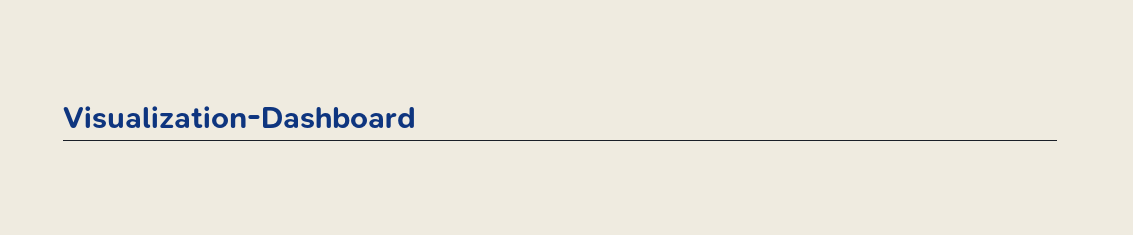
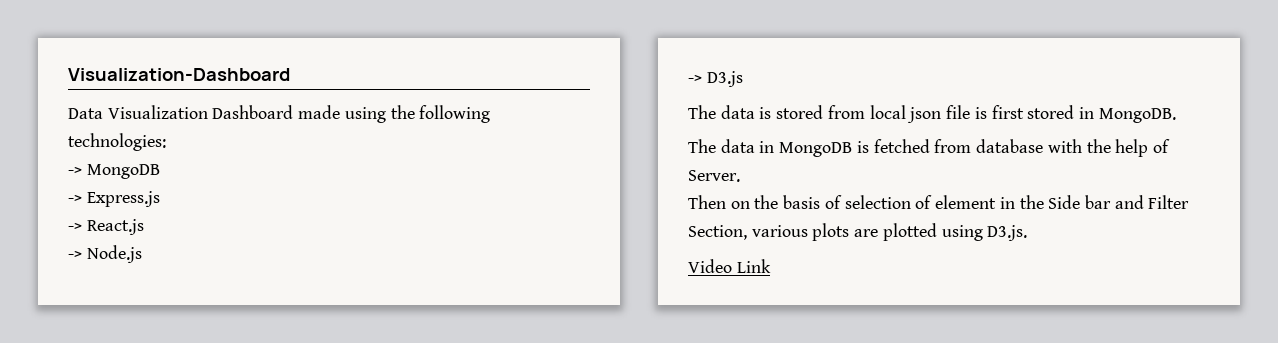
+ Data Visualization Dashboard made using the following technologies:
+ -> MongoDB
+ -> Express.js
+ -> React.js
+ -> Node.js
+ -> D3.js
+ The data is stored from local json file is first stored in MongoDB.
+ The data in MongoDB is fetched from database with the help of Server.
+ Then on the basis of selection of element in the Side bar and Filter Section, various plots are plotted using D3.js.
+ Video Link

